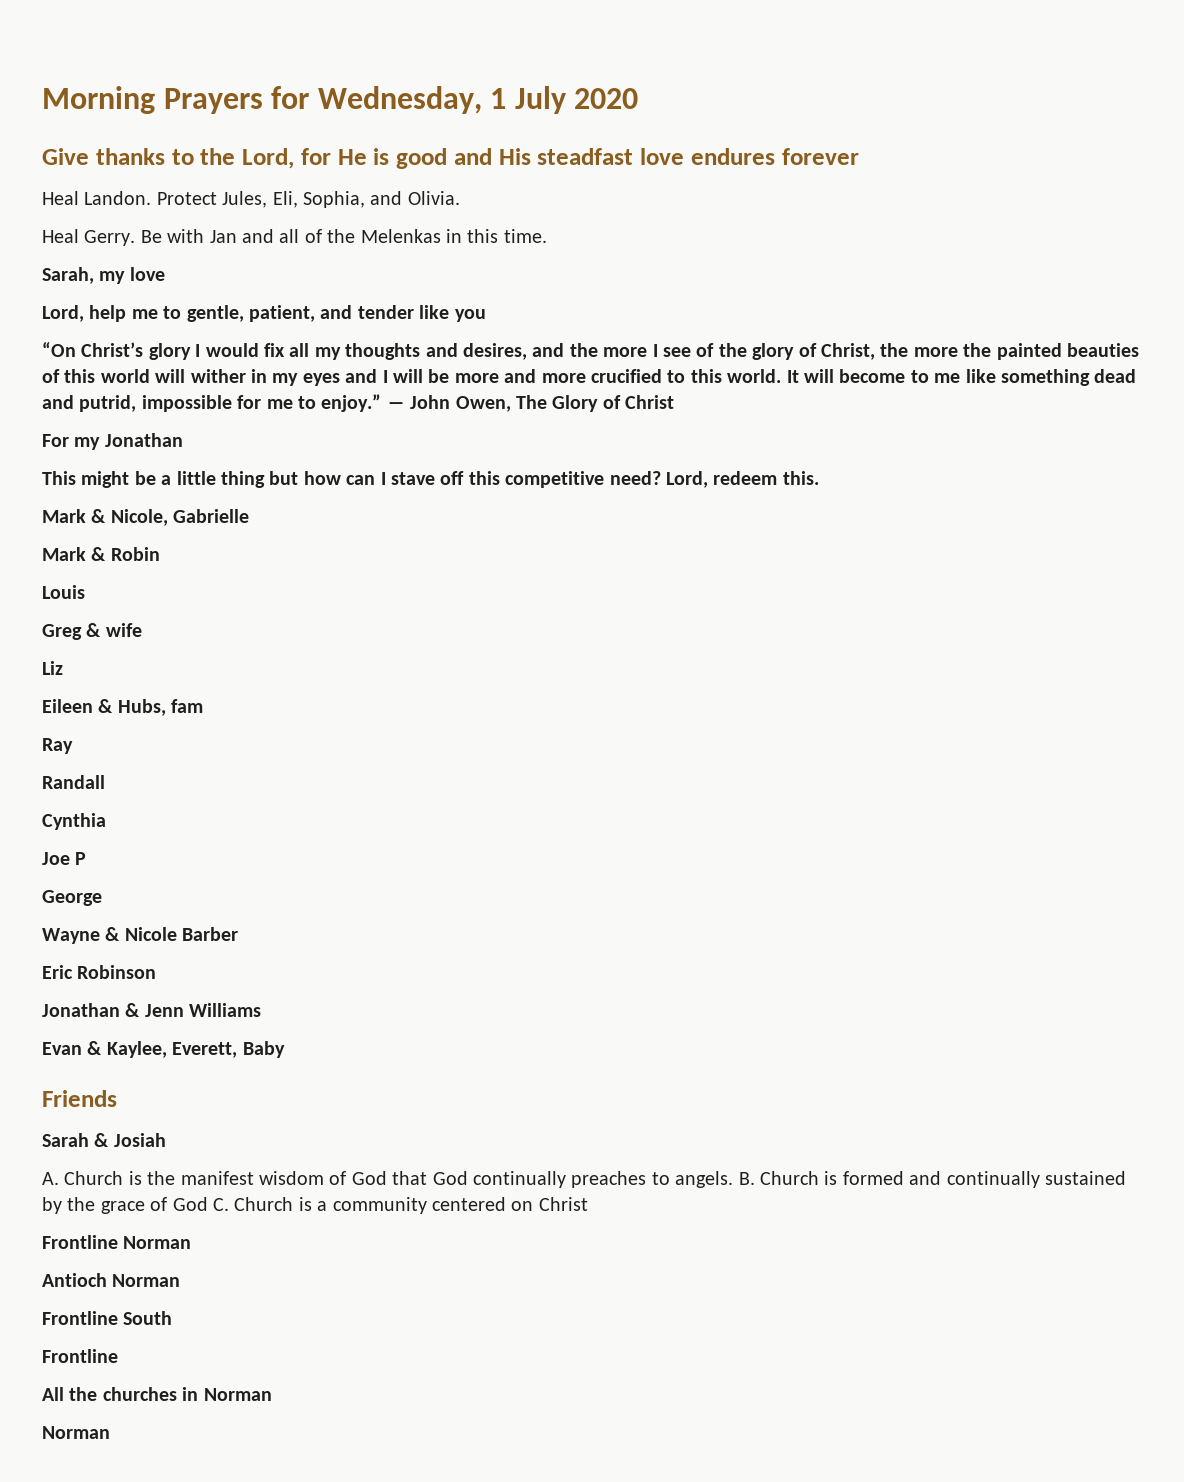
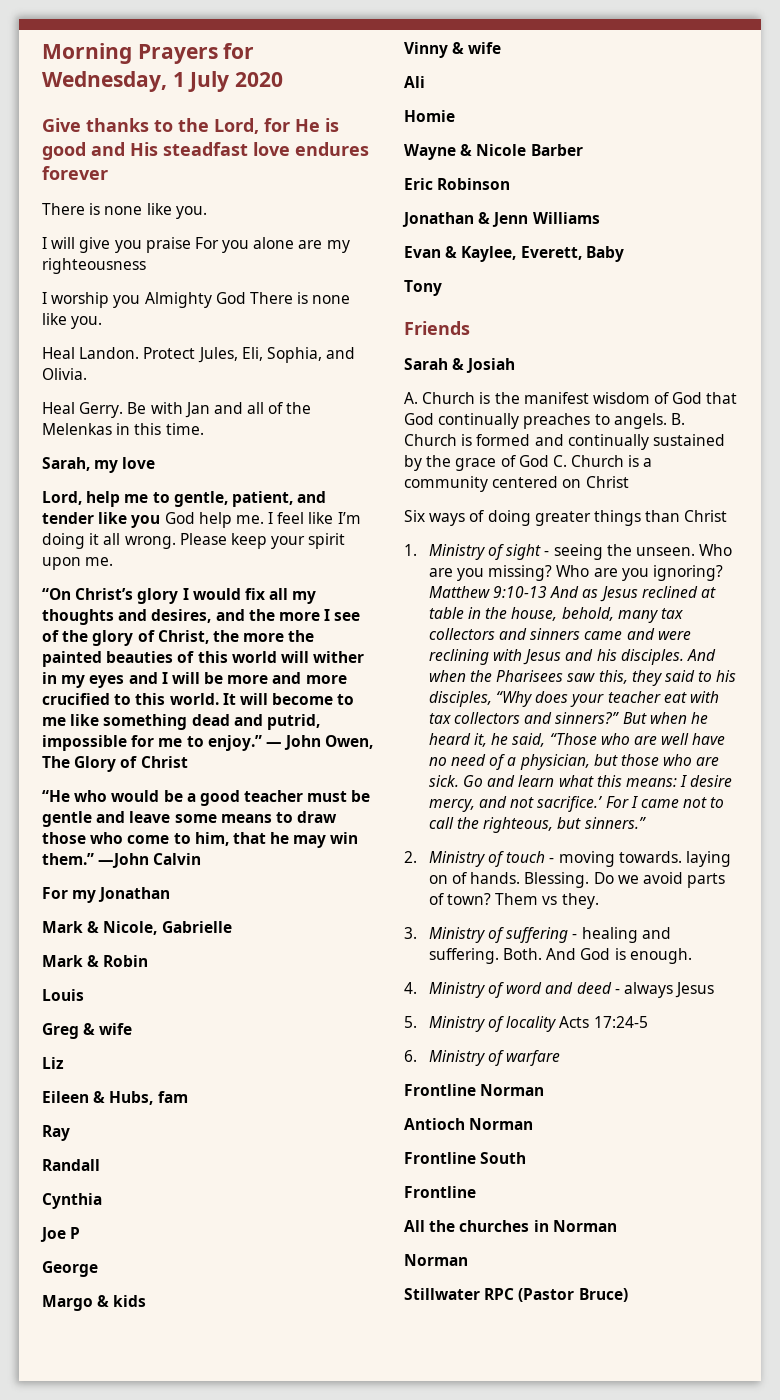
  Give thanks to the Lord, for He is good and His steadfast love endures forever
+ There is none like you.
+ I will give you praise For you alone are my righteousness
+ I worship you Almighty God There is none like you.
- Lord, help me to gentle, patient, and tender like you
+ Lord, help me to gentle, patient, and tender like you God help me. I feel like I’m doing it all wrong. Please keep your spirit upon me.
+ “He who would be a good teacher must be gentle and leave some means to draw those who come to him, that he may win them.” —John Calvin
  For my Jonathan
- This might be a little thing but how can I stave off this competitive need? Lord, redeem this.
+ Margo & kids
+ Vinny & wife
+ Ali
+ Homie
+ Tony
+ Six ways of doing greater things than Christ
+ 1. Ministry of sight - seeing the unseen. Who are you missing? Who are you ignoring? Matthew 9:10-13 And as Jesus reclined at table in the house, behold, many tax collectors and sinners came and were reclining with Jesus and his disciples. And when the Pharisees saw this, they said to his disciples, “Why does your teacher eat with tax collectors and sinners?” But when he heard it, he said, “Those who are well have no need of a physician, but those who are sick. Go and learn what this means: I desire mercy, and not sacrifice.’ For I came not to call the righteous, but sinners.”
+ 2. Ministry of touch - moving towards. laying on of hands. Blessing. Do we avoid parts of town? Them vs they.
+ 3. Ministry of suffering - healing and suffering. Both. And God is enough.
+ 4. Ministry of word and deed - always Jesus
+ 5. Ministry of locality Acts 17:24-5
+ 6. Ministry of warfare
+ Stillwater RPC (Pastor Bruce)

